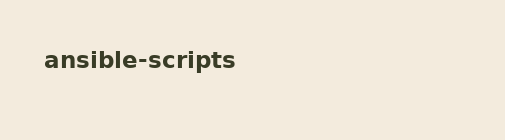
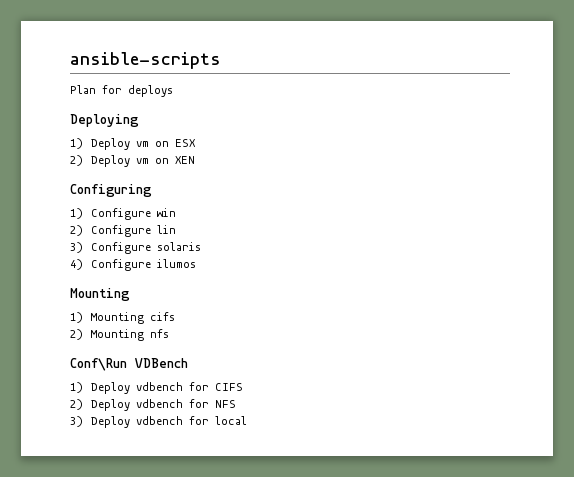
+ Plan for deploys
+ Deploying
+ 1) Deploy vm on ESX
+ 2) Deploy vm on XEN
+ Configuring
+ 1) Configure win
+ 2) Configure lin
+ 3) Configure solaris
+ 4) Configure ilumos
+ Mounting
+ 1) Mounting cifs
+ 2) Mounting nfs
+ Conf\Run VDBench
+ 1) Deploy vdbench for CIFS
+ 2) Deploy vdbench for NFS
+ 3) Deploy vdbench for local

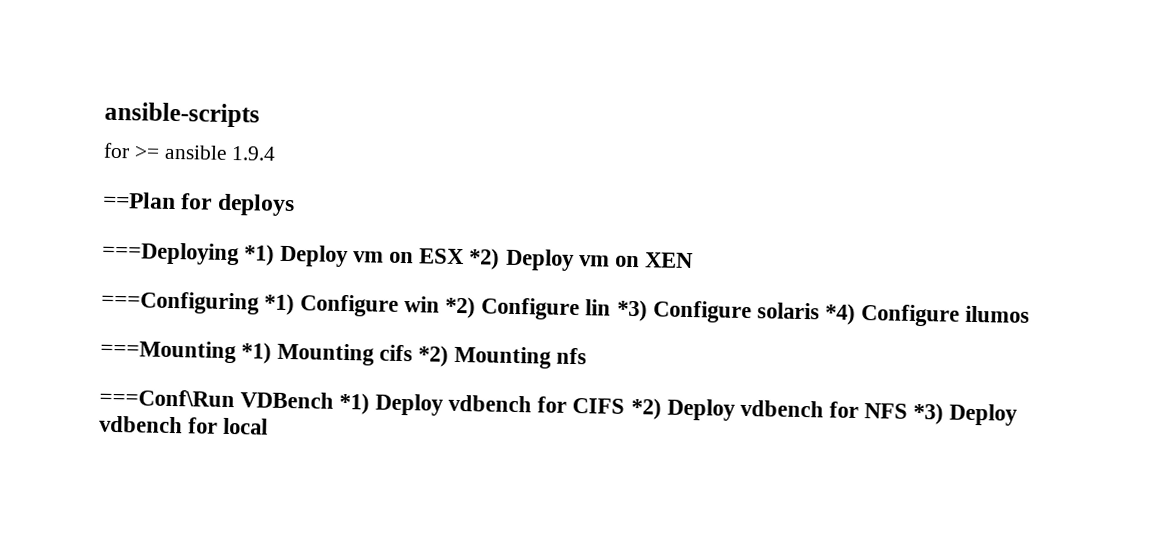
- Plan for deploys
+ for >= ansible 1.9.4
+ ==Plan for deploys
- Deploying
- 1) Deploy vm on ESX
- 2) Deploy vm on XEN
+ ===Deploying *1) Deploy vm on ESX *2) Deploy vm on XEN
- Configuring
- 1) Configure win
- 2) Configure lin
- 3) Configure solaris
- 4) Configure ilumos
- Mounting
- 1) Mounting cifs
- 2) Mounting nfs
+ ===Configuring *1) Configure win *2) Configure lin *3) Configure solaris *4) Configure ilumos
+ ===Mounting *1) Mounting cifs *2) Mounting nfs
- Conf\Run VDBench
- 1) Deploy vdbench for CIFS
- 2) Deploy vdbench for NFS
- 3) Deploy vdbench for local
+ ===Conf\Run VDBench *1) Deploy vdbench for CIFS *2) Deploy vdbench for NFS *3) Deploy vdbench for local

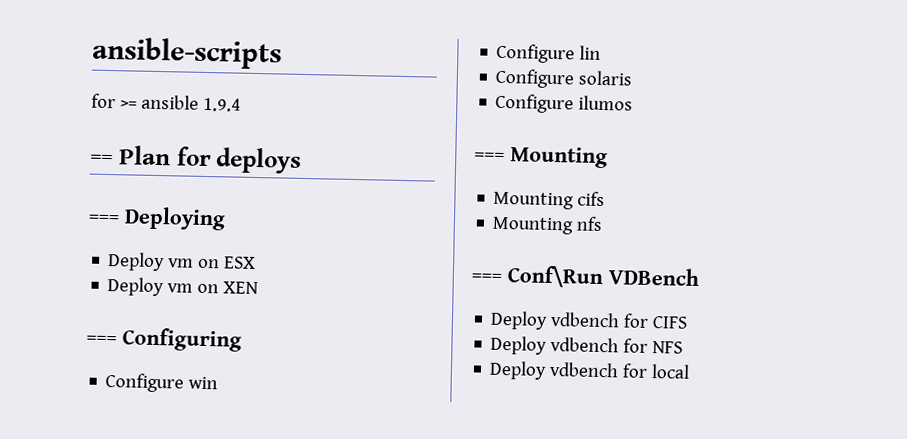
- ==Plan for deploys
+ == Plan for deploys
- ===Deploying *1) Deploy vm on ESX *2) Deploy vm on XEN
+ === Deploying
+ Deploy vm on ESX
+ Deploy vm on XEN
- ===Configuring *1) Configure win *2) Configure lin *3) Configure solaris *4) Configure ilumos
+ === Configuring
+ Configure win
+ Configure lin
+ Configure solaris
+ Configure ilumos
- ===Mounting *1) Mounting cifs *2) Mounting nfs
+ === Mounting
+ Mounting cifs
+ Mounting nfs
- ===Conf\Run VDBench *1) Deploy vdbench for CIFS *2) Deploy vdbench for NFS *3) Deploy vdbench for local
+ === Conf\Run VDBench
+ Deploy vdbench for CIFS
+ Deploy vdbench for NFS
+ Deploy vdbench for local

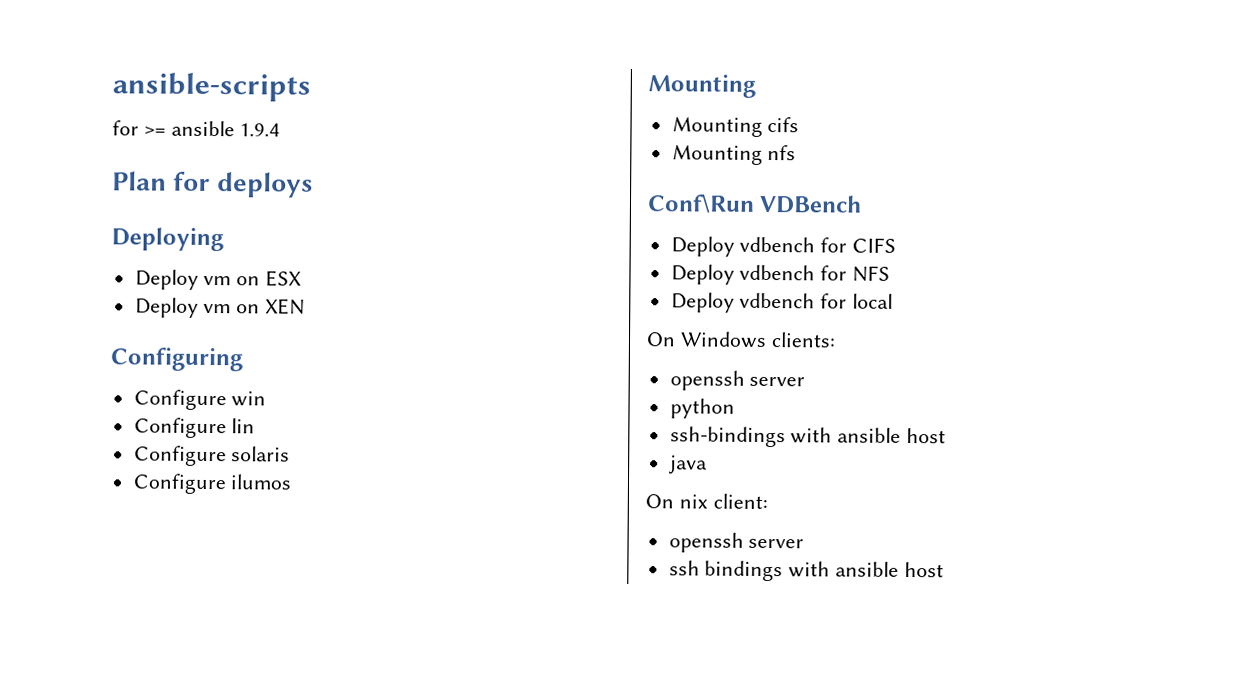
- == Plan for deploys
+ Plan for deploys
- === Deploying
+ Deploying
- === Configuring
+ Configuring
  Configure ilumos
- === Mounting
+ Mounting
- === Conf\Run VDBench
+ Conf\Run VDBench
+ On Windows clients:
+ openssh server
+ python
+ ssh-bindings with ansible host
+ java
+ On nix client:
+ openssh server
+ ssh bindings with ansible host

